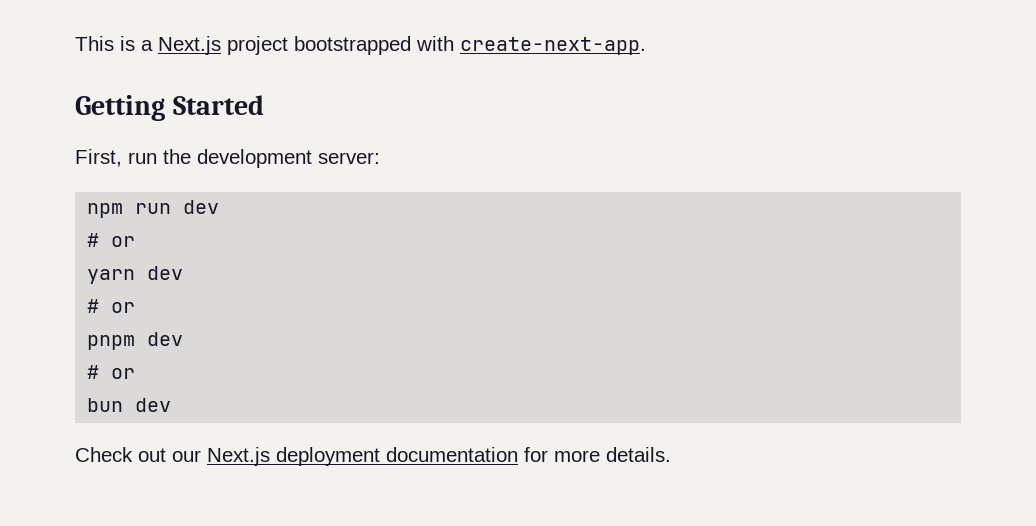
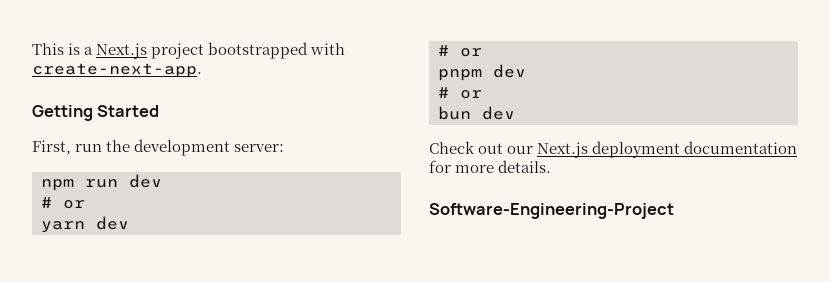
+ Software-Engineering-Project

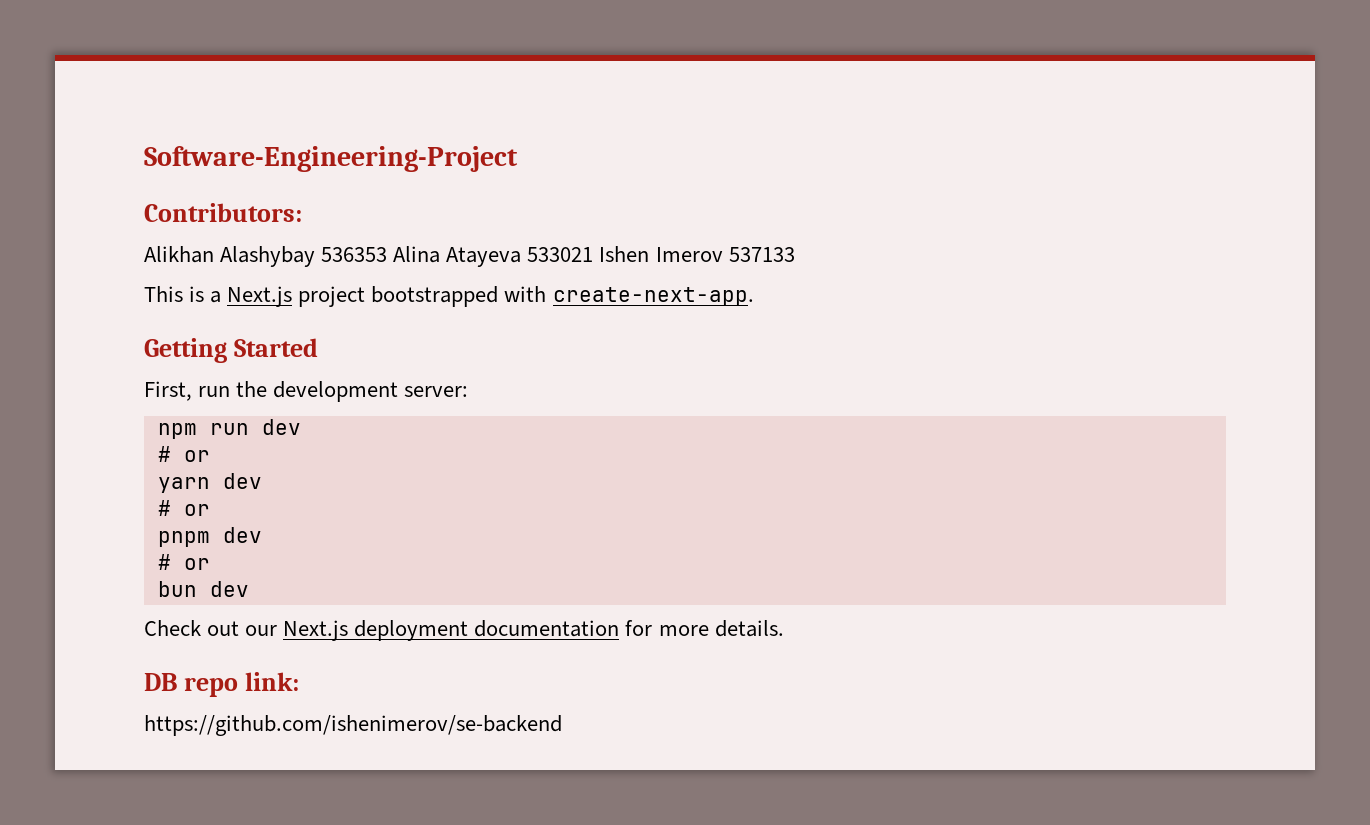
+ Software-Engineering-Project
+ Contributors:
+ Alikhan Alashybay 536353 Alina Atayeva 533021 Ishen Imerov 537133
- Software-Engineering-Project
+ DB repo link:
+ https://github.com/ishenimerov/se-backend

